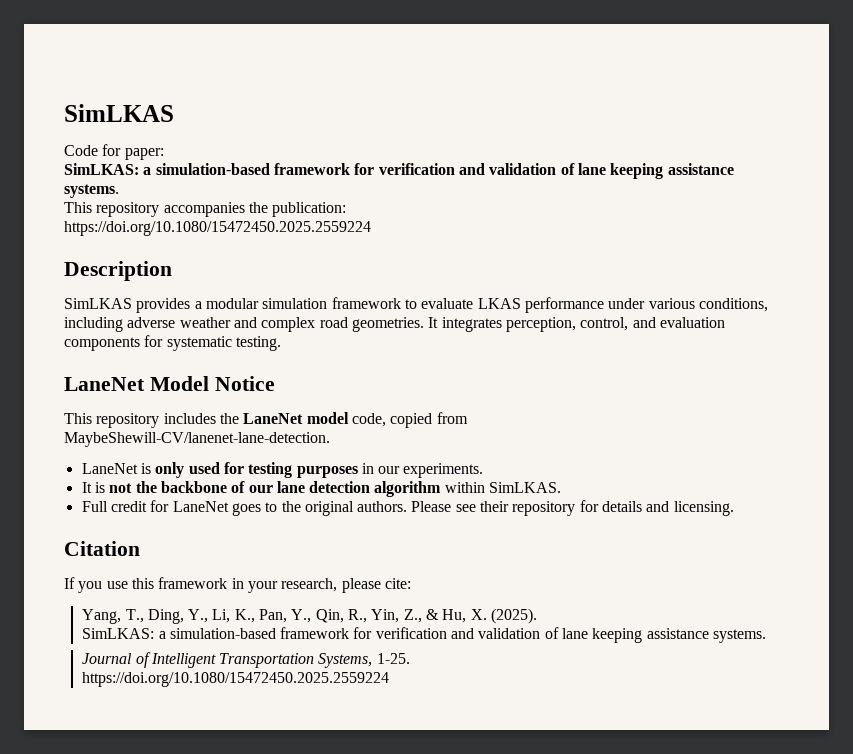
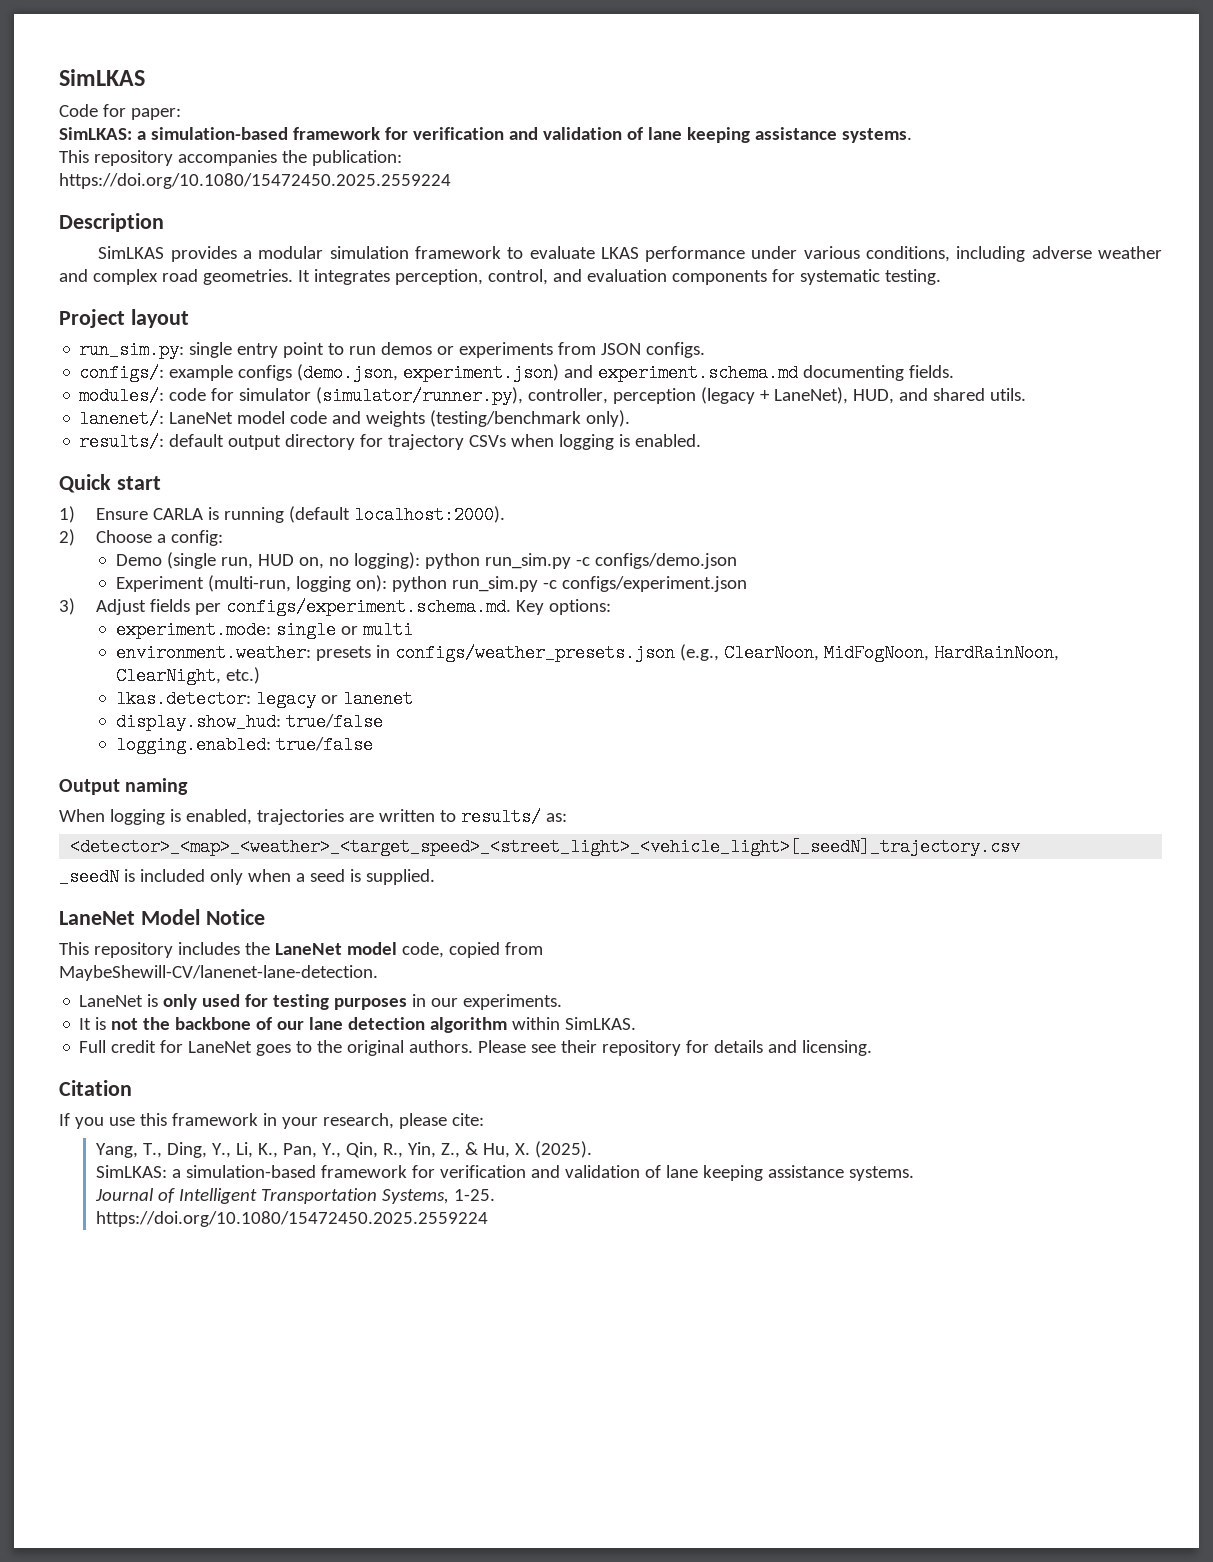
+ Project layout
+ run_sim.py: single entry point to run demos or experiments from JSON configs.
+ configs/: example configs (demo.json, experiment.json) and experiment.schema.md documenting fields.
+ modules/: code for simulator (simulator/runner.py), controller, perception (legacy + LaneNet), HUD, and shared utils.
+ lanenet/: LaneNet model code and weights (testing/benchmark only).
+ results/: default output directory for trajectory CSVs when logging is enabled.
+ Quick start
+ 1) Ensure CARLA is running (default localhost:2000).
+ 2) Choose a config:
+ Demo (single run, HUD on, no logging): python run_sim.py -c configs/demo.json
+ Experiment (multi-run, logging on): python run_sim.py -c configs/experiment.json
+ 3) Adjust fields per configs/experiment.schema.md. Key options:
+ experiment.mode: single or multi
+ environment.weather: presets in configs/weather_presets.json (e.g., ClearNoon, MidFogNoon, HardRainNoon, ClearNight, etc.)
+ lkas.detector: legacy or lanenet
+ display.show_hud: true/false
+ logging.enabled: true/false
+ Output naming
+ When logging is enabled, trajectories are written to results/ as:
+ <detector>_<map>_<weather>_<target_speed>_<street_light>_<vehicle_light>[_seedN]_trajectory.csv
+ _seedN is included only when a seed is supplied.

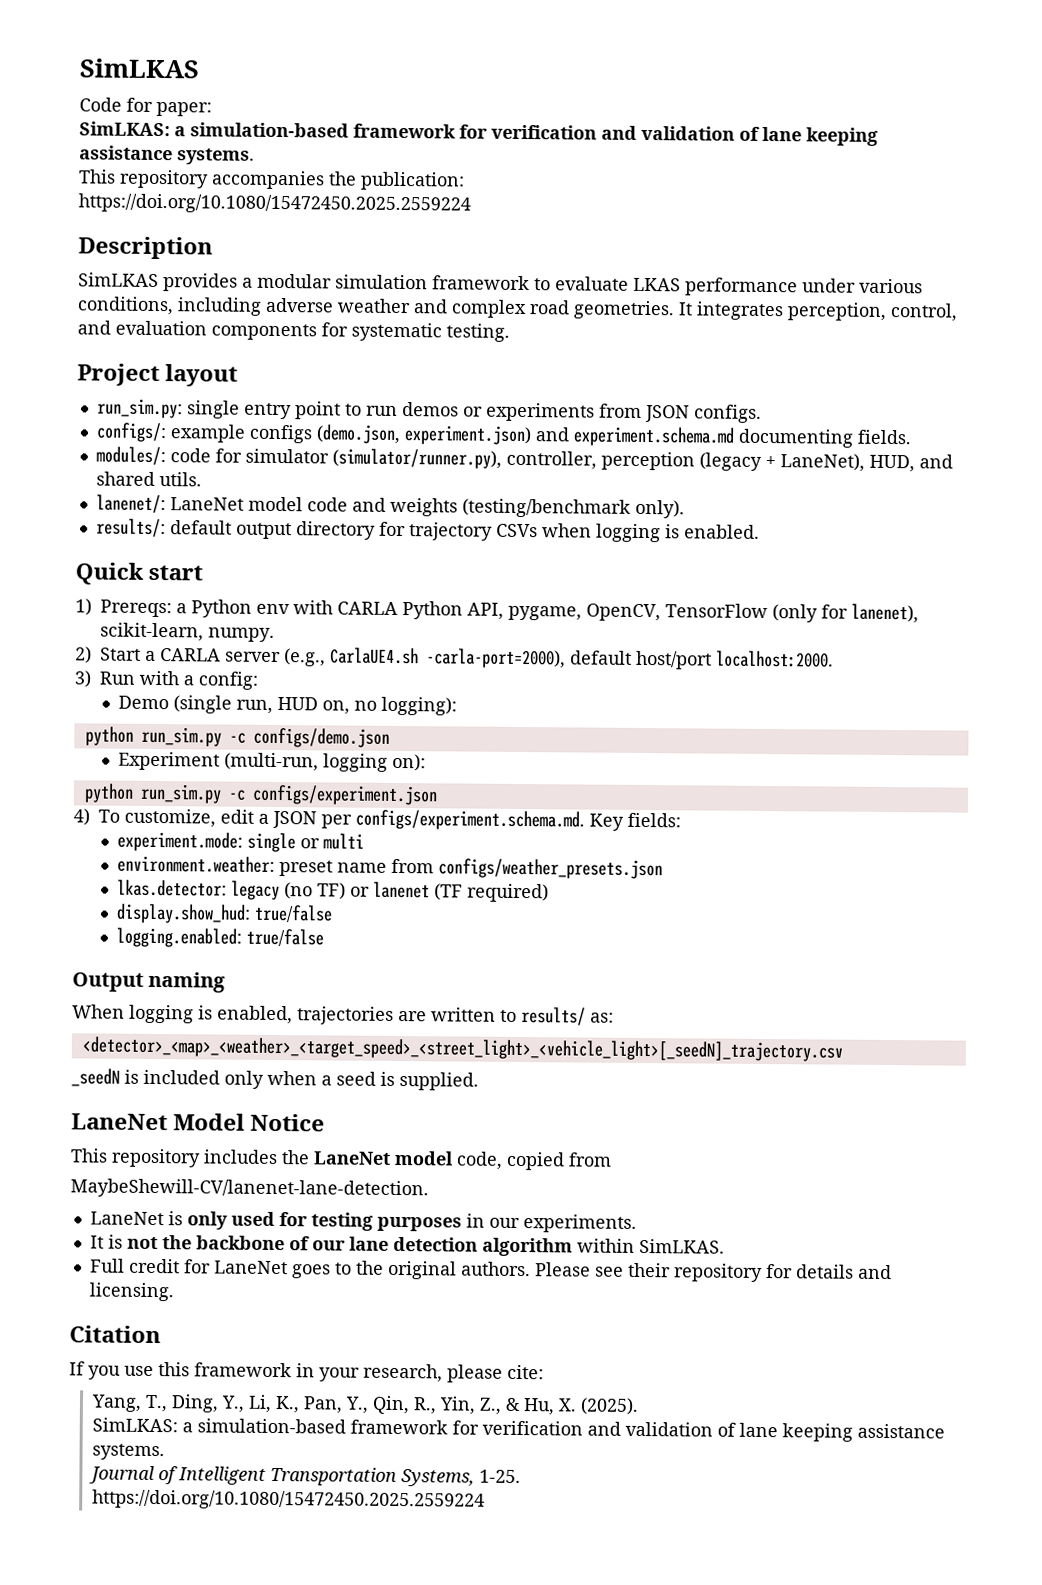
- 1) Ensure CARLA is running (default localhost:2000).
- 2) Choose a config:
+ 1) Prereqs: a Python env with CARLA Python API, pygame, OpenCV, TensorFlow (only for lanenet), scikit-learn, numpy.
+ 2) Start a CARLA server (e.g., CarlaUE4.sh -carla-port=2000), default host/port localhost:2000.
+ 3) Run with a config:
- Demo (single run, HUD on, no logging): python run_sim.py -c configs/demo.json
+ Demo (single run, HUD on, no logging):
+ python run_sim.py -c configs/demo.json
- Experiment (multi-run, logging on): python run_sim.py -c configs/experiment.json
+ Experiment (multi-run, logging on):
+ python run_sim.py -c configs/experiment.json
- 3) Adjust fields per configs/experiment.schema.md. Key options:
+ 4) To customize, edit a JSON per configs/experiment.schema.md. Key fields:
- environment.weather: presets in configs/weather_presets.json (e.g., ClearNoon, MidFogNoon, HardRainNoon, ClearNight, etc.)
+ environment.weather: preset name from configs/weather_presets.json
- lkas.detector: legacy or lanenet
+ lkas.detector: legacy (no TF) or lanenet (TF required)

